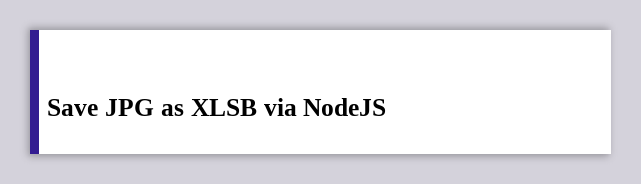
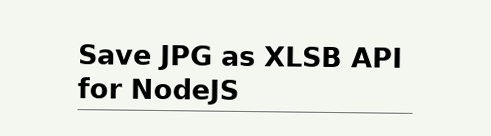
- Save JPG as XLSB via NodeJS
+ Save JPG as XLSB API for NodeJS

